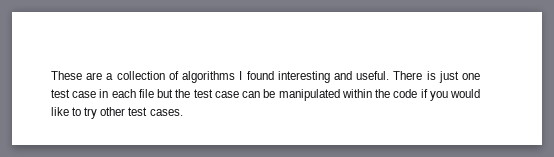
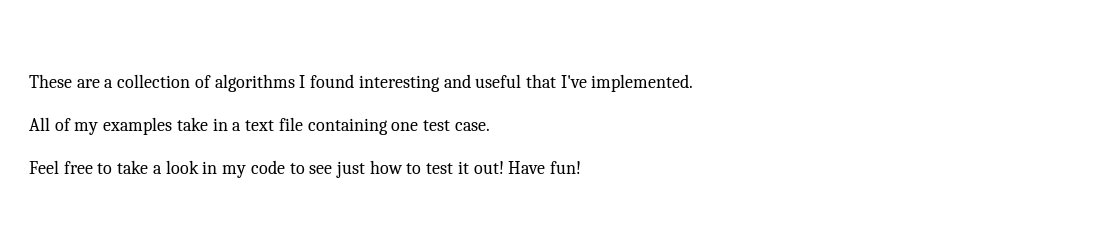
- These are a collection of algorithms I found interesting and useful. There is just one test case in each file but the test case can be manipulated within the code if you would like to try other test cases.
+ These are a collection of algorithms I found interesting and useful that I've implemented.
+ All of my examples take in a text file containing one test case.
+ Feel free to take a look in my code to see just how to test it out! Have fun!

